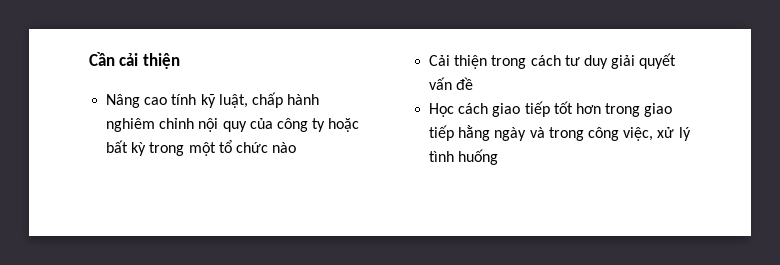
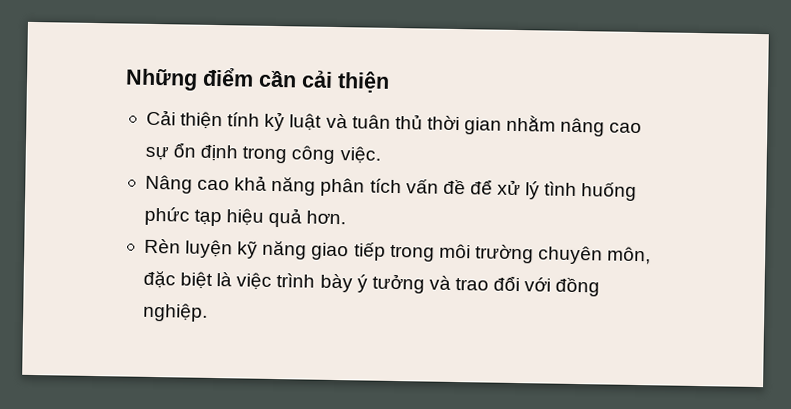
- Cần cải thiện
+ Những điểm cần cải thiện
- Nâng cao tính kỹ luật, chấp hành nghiêm chỉnh nội quy của công ty hoặc bất kỳ trong một tổ chức nào
- Cải thiện trong cách tư duy giải quyết vấn đề
- Học cách giao tiếp tốt hơn trong giao tiếp hằng ngày và trong công việc, xử lý tình huống
+ Cải thiện tính kỷ luật và tuân thủ thời gian nhằm nâng cao sự ổn định trong công việc.
+ Nâng cao khả năng phân tích vấn đề để xử lý tình huống phức tạp hiệu quả hơn.
+ Rèn luyện kỹ năng giao tiếp trong môi trường chuyên môn, đặc biệt là việc trình bày ý tưởng và trao đổi với đồng nghiệp.

